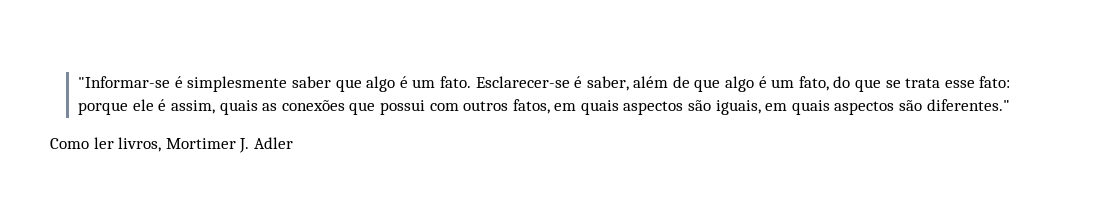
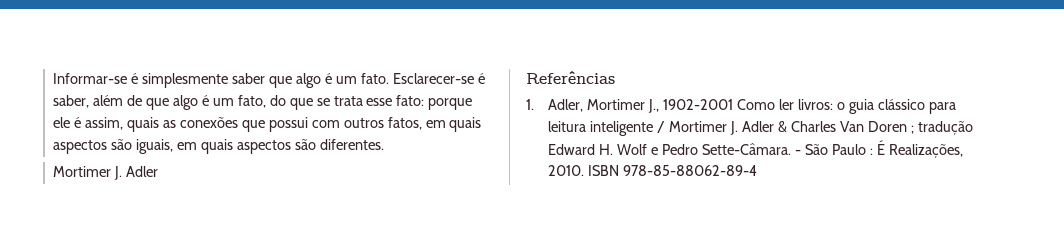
- "Informar-se é simplesmente saber que algo é um fato.
+ Informar-se é simplesmente saber que algo é um fato.
- Esclarecer-se é saber, além de que algo é um fato, do que se trata esse fato: porque ele é assim, quais as conexões que possui com outros fatos, em quais aspectos são iguais, em quais aspectos são diferentes."
- Como ler livros, Mortimer J. Adler
+ Esclarecer-se é saber, além de que algo é um fato, do que se trata esse fato: porque ele é assim, quais as conexões que possui com outros fatos, em quais aspectos são iguais, em quais aspectos são diferentes.
+ Mortimer J. Adler
+ Referências
+ 1. Adler, Mortimer J., 1902-2001 Como ler livros: o guia clássico para leitura inteligente / Mortimer J. Adler & Charles Van Doren ; tradução Edward H. Wolf e Pedro Sette-Câmara. - São Paulo : É Realizações, 2010. ISBN 978-85-88062-89-4

